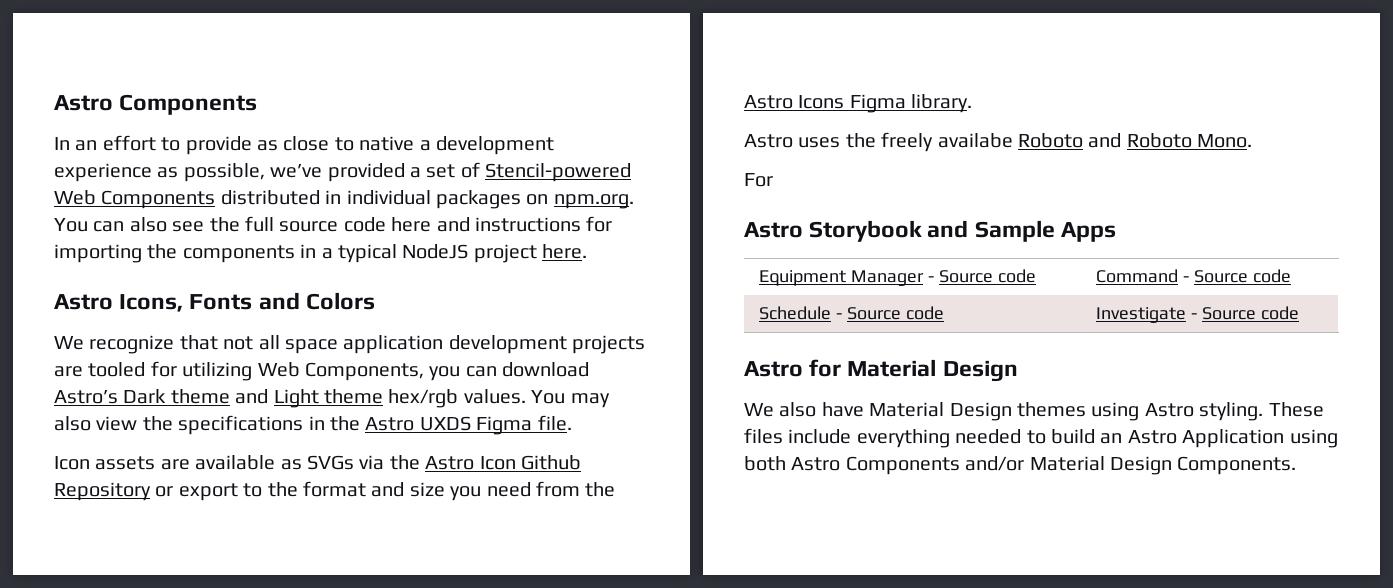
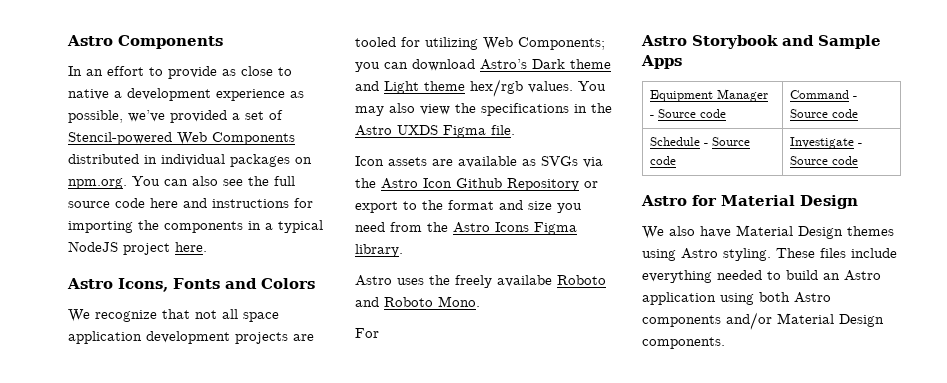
- We recognize that not all space application development projects are tooled for utilizing Web Components, you can download Astro’s Dark theme and Light theme hex/rgb values.
+ We recognize that not all space application development projects are tooled for utilizing Web Components; you can download Astro’s Dark theme and Light theme hex/rgb values.
- These files include everything needed to build an Astro Application using both Astro Components and/or Material Design Components.
+ These files include everything needed to build an Astro application using both Astro components and/or Material Design components.

